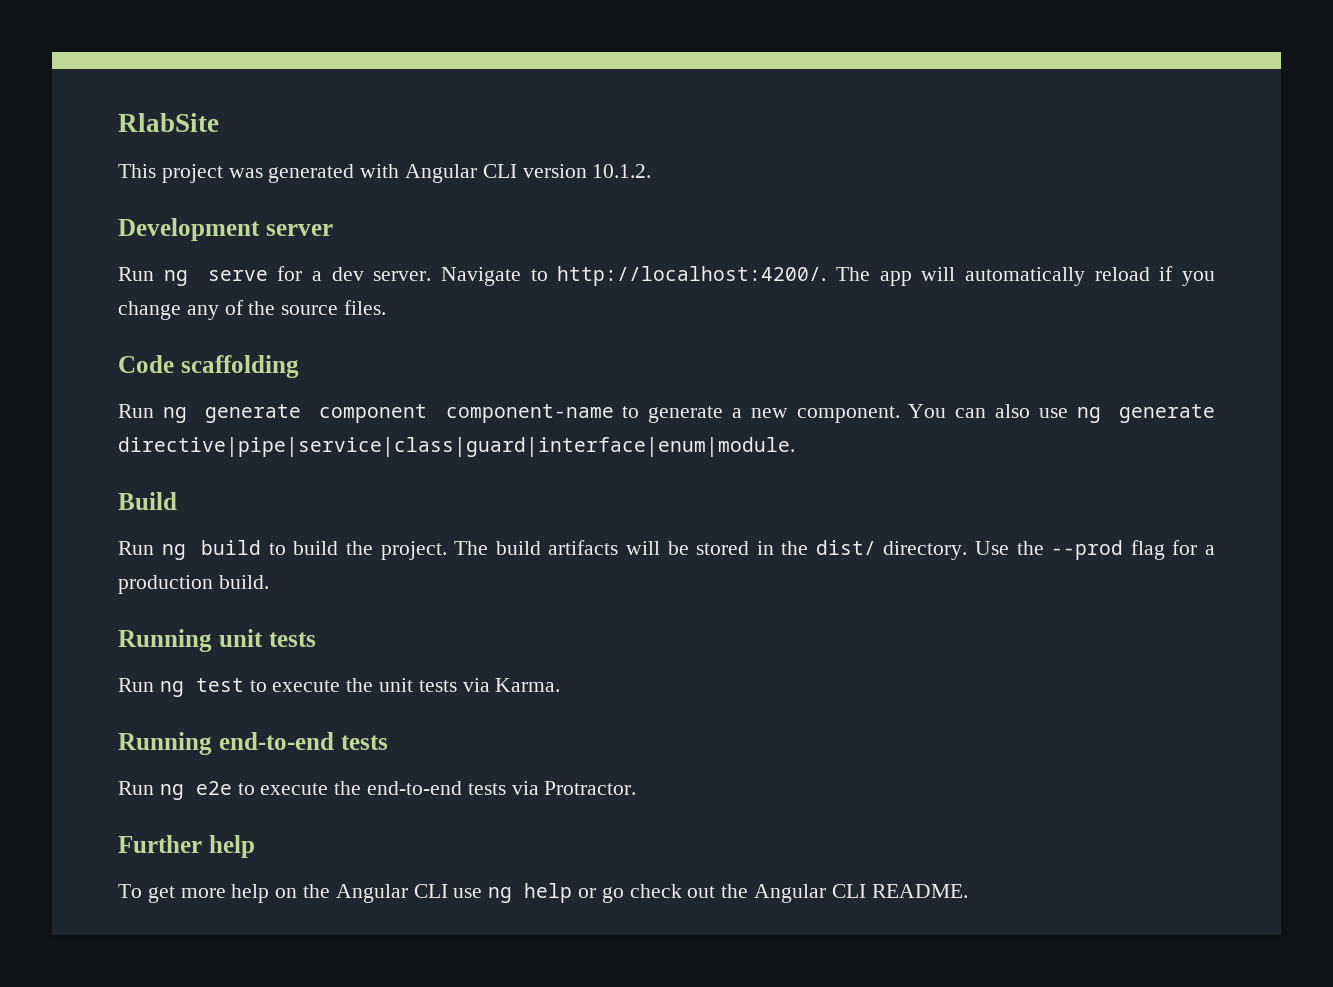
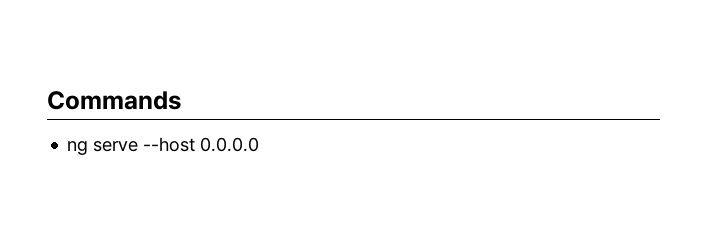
- RlabSite
- This project was generated with Angular CLI version 10.1.2.
- Development server
- Run ng serve for a dev server. Navigate to http://localhost:4200/. The app will automatically reload if you change any of the source files.
- Code scaffolding
- Run ng generate component component-name to generate a new component. You can also use ng generate directive|pipe|service|class|guard|interface|enum|module.
- Build
- Run ng build to build the project. The build artifacts will be stored in the dist/ directory. Use the --prod flag for a production build.
- Running unit tests
- Run ng test to execute the unit tests via Karma.
- Running end-to-end tests
- Run ng e2e to execute the end-to-end tests via Protractor.
- Further help
- To get more help on the Angular CLI use ng help or go check out the Angular CLI README.
+ Commands
+ ng serve --host 0.0.0.0

